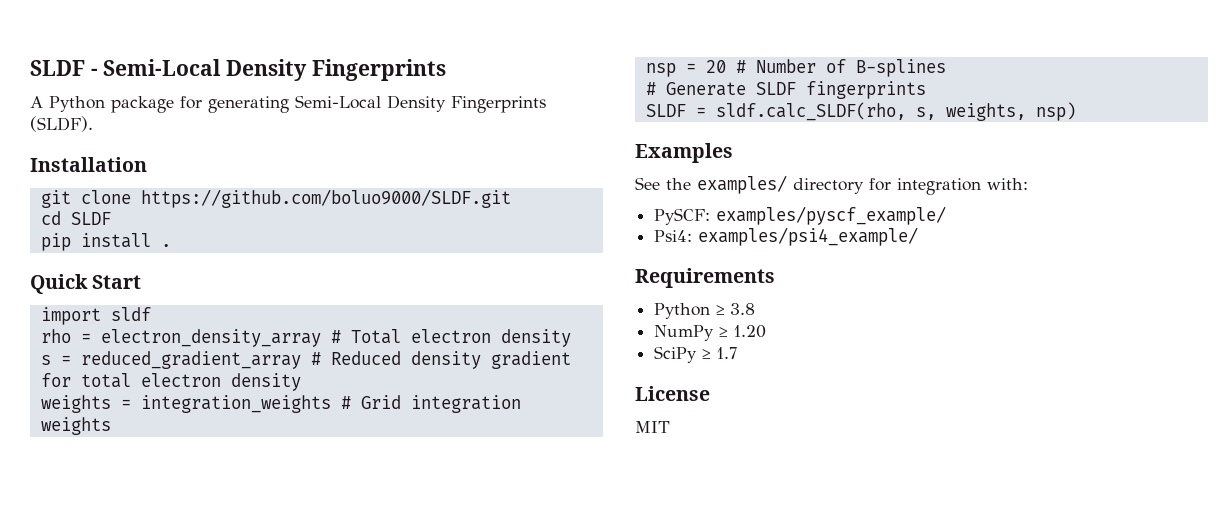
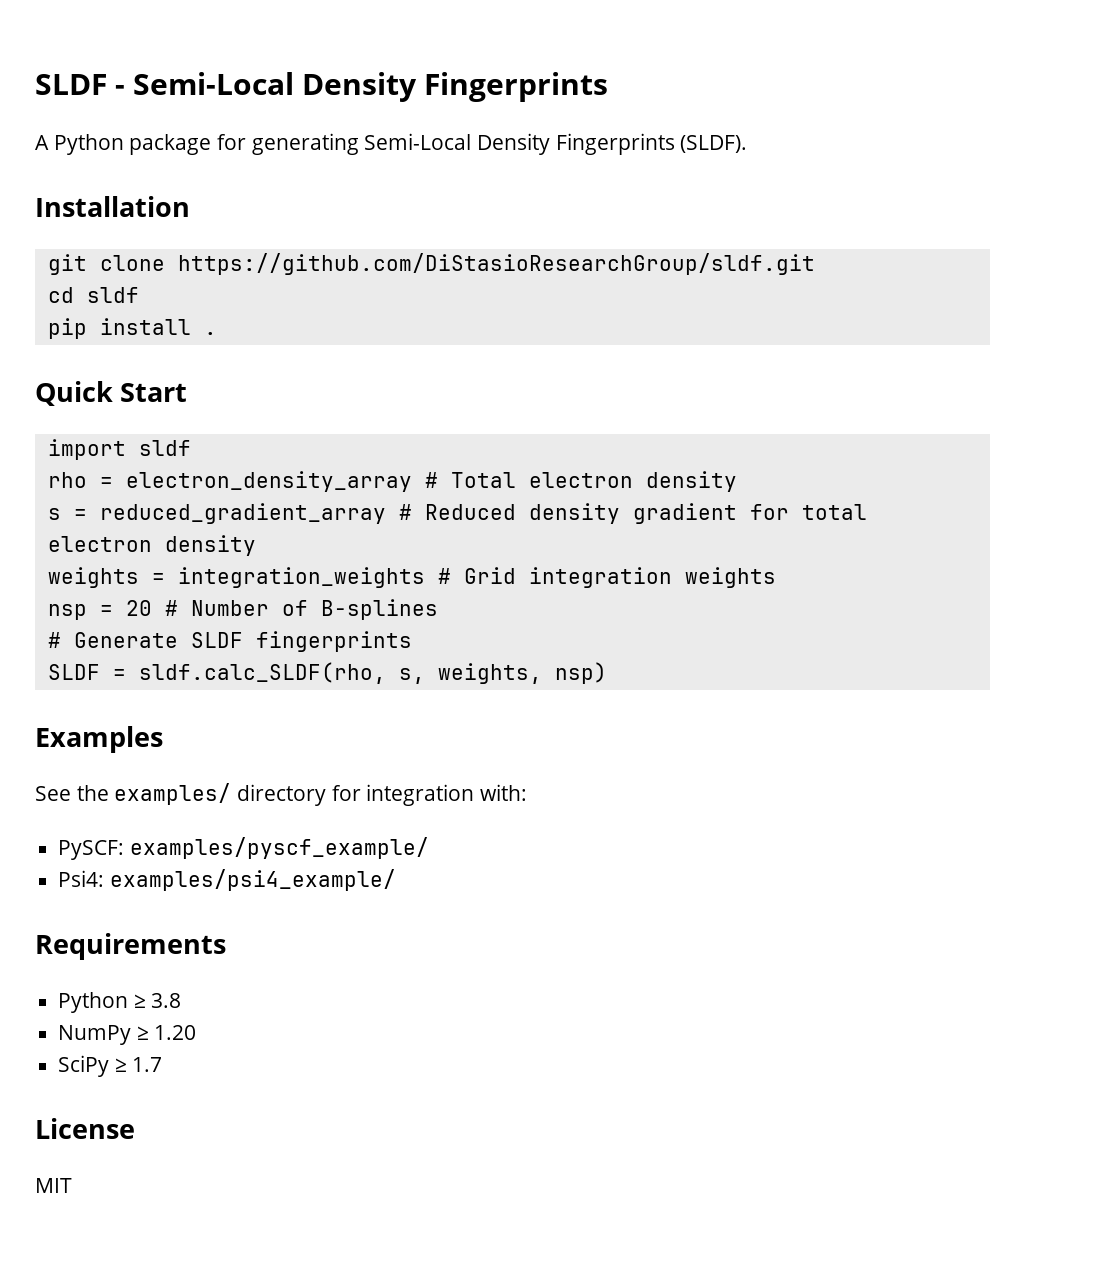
- git clone https://github.com/boluo9000/SLDF.git
+ git clone https://github.com/DiStasioResearchGroup/sldf.git
- cd SLDF
+ cd sldf

